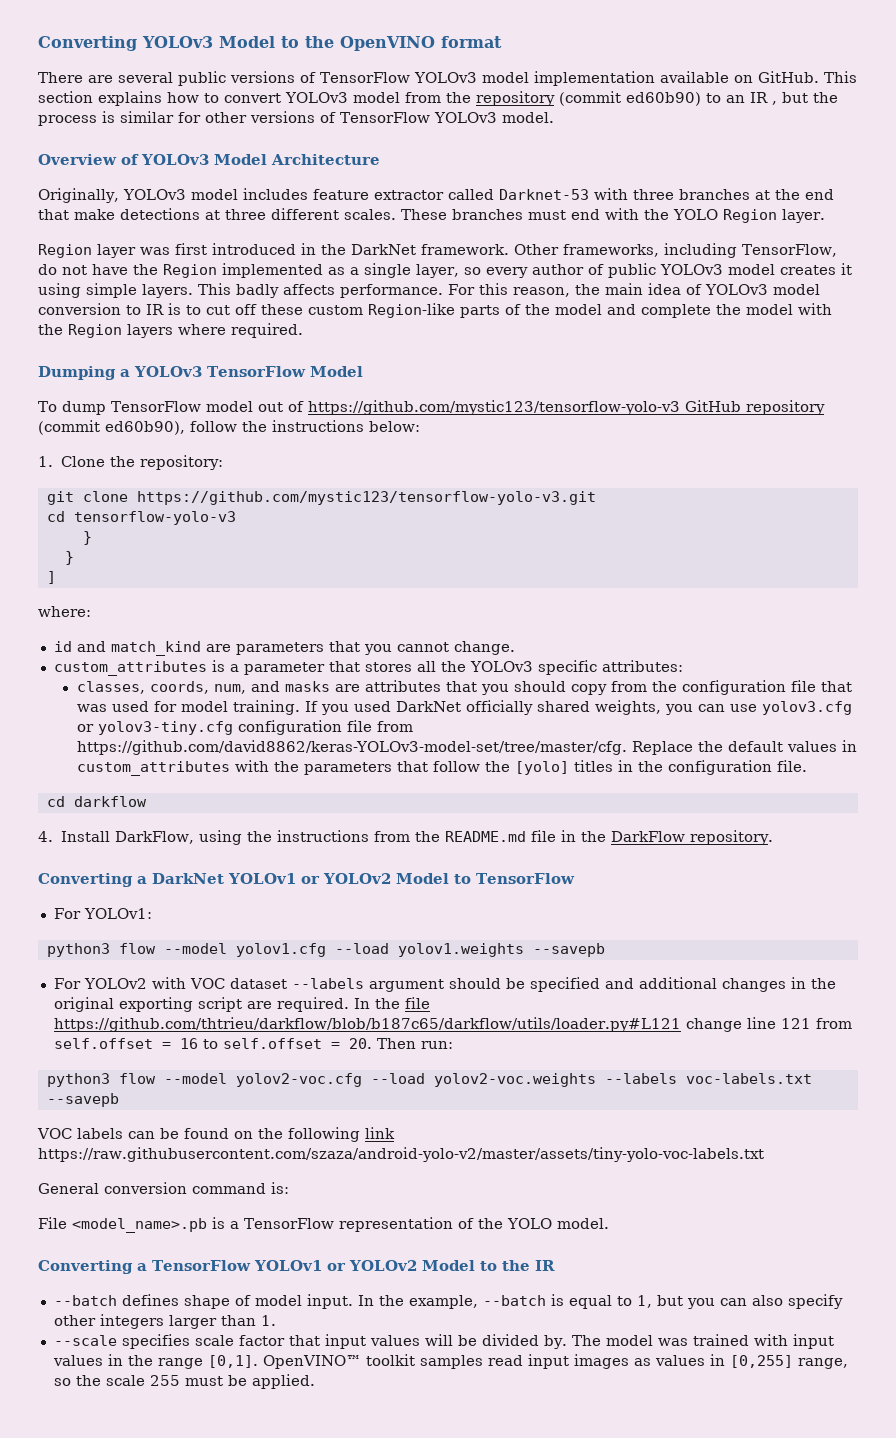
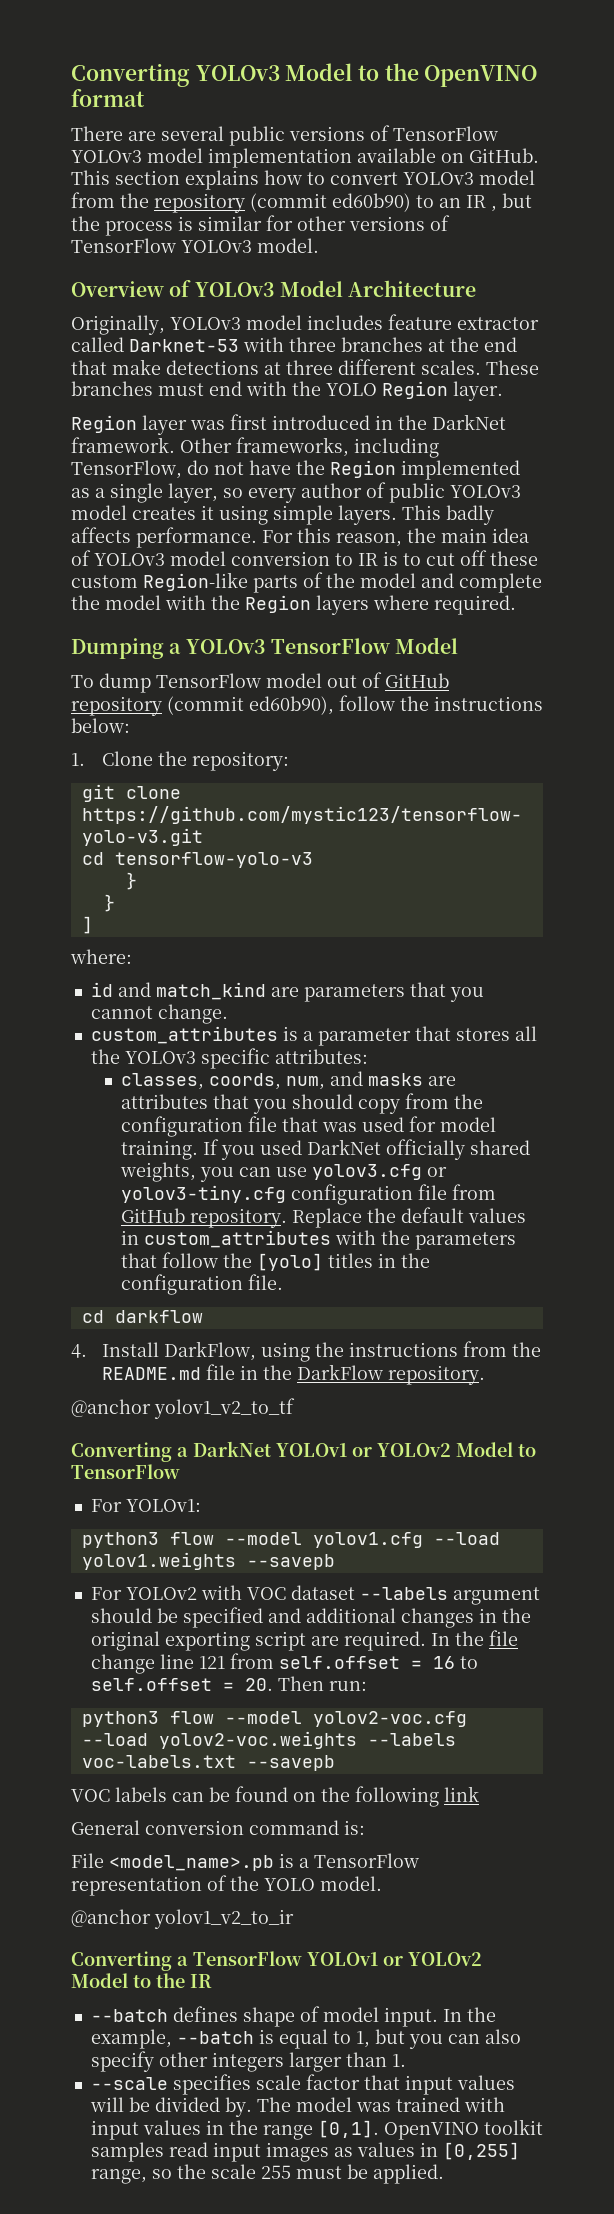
- To dump TensorFlow model out of https://github.com/mystic123/tensorflow-yolo-v3 GitHub repository (commit ed60b90), follow the instructions below:
+ To dump TensorFlow model out of GitHub repository (commit ed60b90), follow the instructions below:
- If you used DarkNet officially shared weights, you can use yolov3.cfg or yolov3-tiny.cfg configuration file from https://github.com/david8862/keras-YOLOv3-model-set/tree/master/cfg. Replace the default values in custom_attributes with the parameters that follow the [yolo] titles in the configuration file.
+ If you used DarkNet officially shared weights, you can use yolov3.cfg or yolov3-tiny.cfg configuration file from GitHub repository. Replace the default values in custom_attributes with the parameters that follow the [yolo] titles in the configuration file.
+ @anchor yolov1_v2_to_tf
- In the file https://github.com/thtrieu/darkflow/blob/b187c65/darkflow/utils/loader.py#L121 change line 121 from self.offset = 16 to self.offset = 20. Then run:
+ In the file change line 121 from self.offset = 16 to self.offset = 20. Then run:
- VOC labels can be found on the following link https://raw.githubusercontent.com/szaza/android-yolo-v2/master/assets/tiny-yolo-voc-labels.txt
+ VOC labels can be found on the following link
+ @anchor yolov1_v2_to_ir
- OpenVINO™ toolkit samples read input images as values in [0,255] range, so the scale 255 must be applied.
+ OpenVINO toolkit samples read input images as values in [0,255] range, so the scale 255 must be applied.

